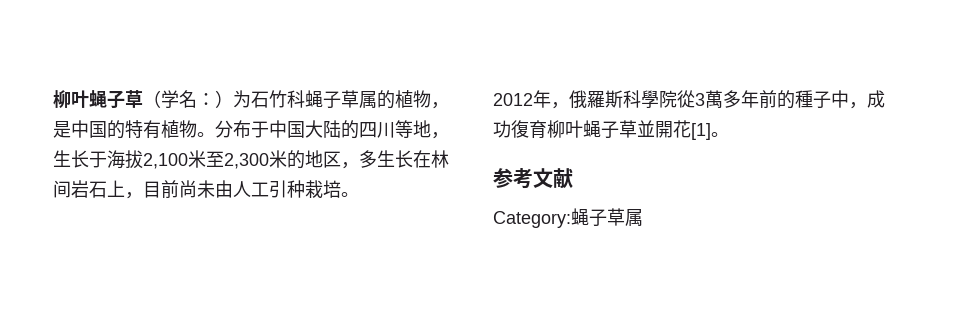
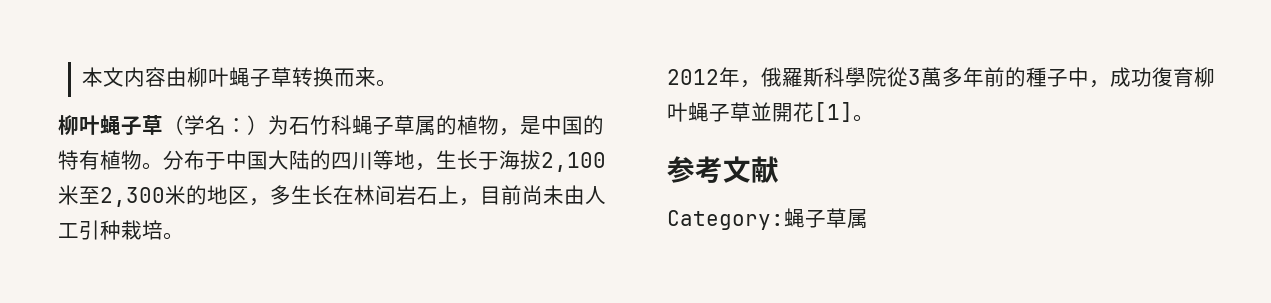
+ 本文内容由柳叶蝇子草转换而来。

